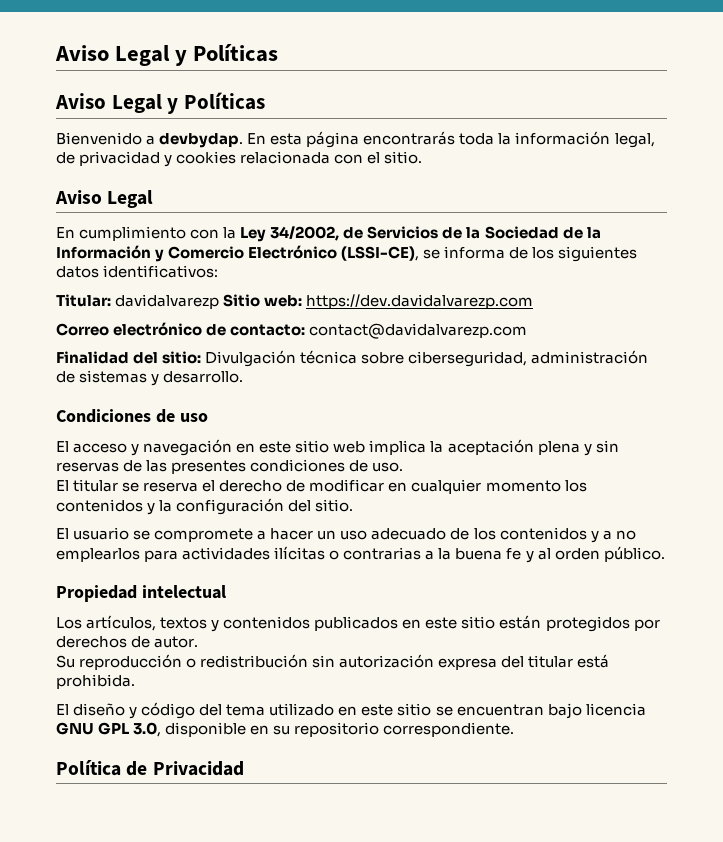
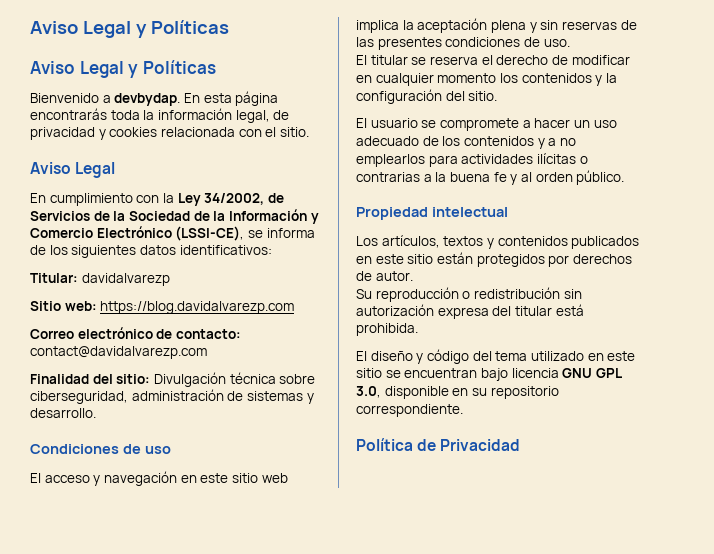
- Titular: davidalvarezp Sitio web: https://dev.davidalvarezp.com
+ Titular: davidalvarezp
+ Sitio web: https://blog.davidalvarezp.com

